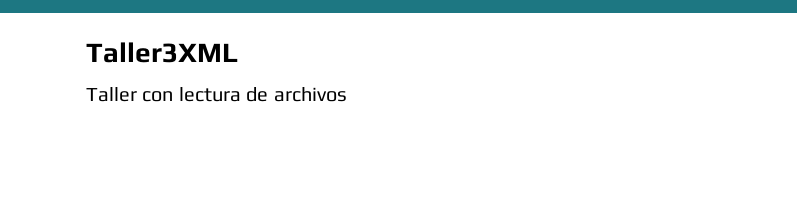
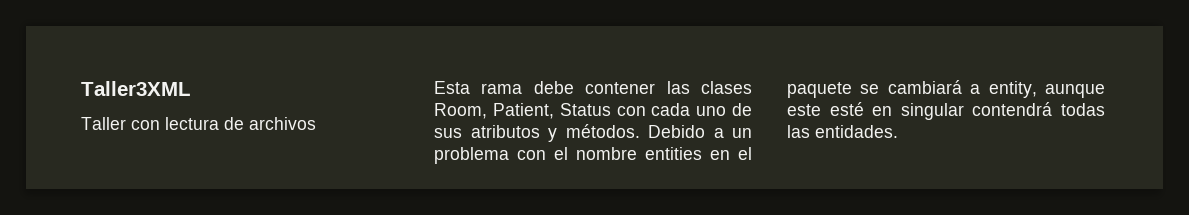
+ Esta rama debe contener las clases Room, Patient, Status con cada uno de sus atributos y métodos. Debido a un problema con el nombre entities en el paquete se cambiará a entity, aunque este esté en singular contendrá todas las entidades.

